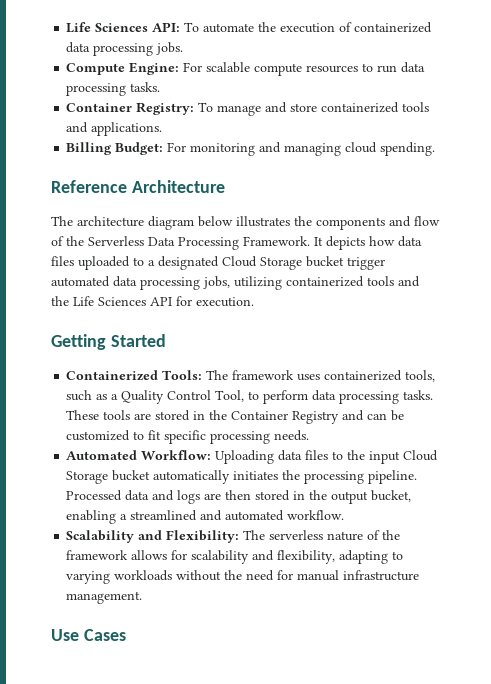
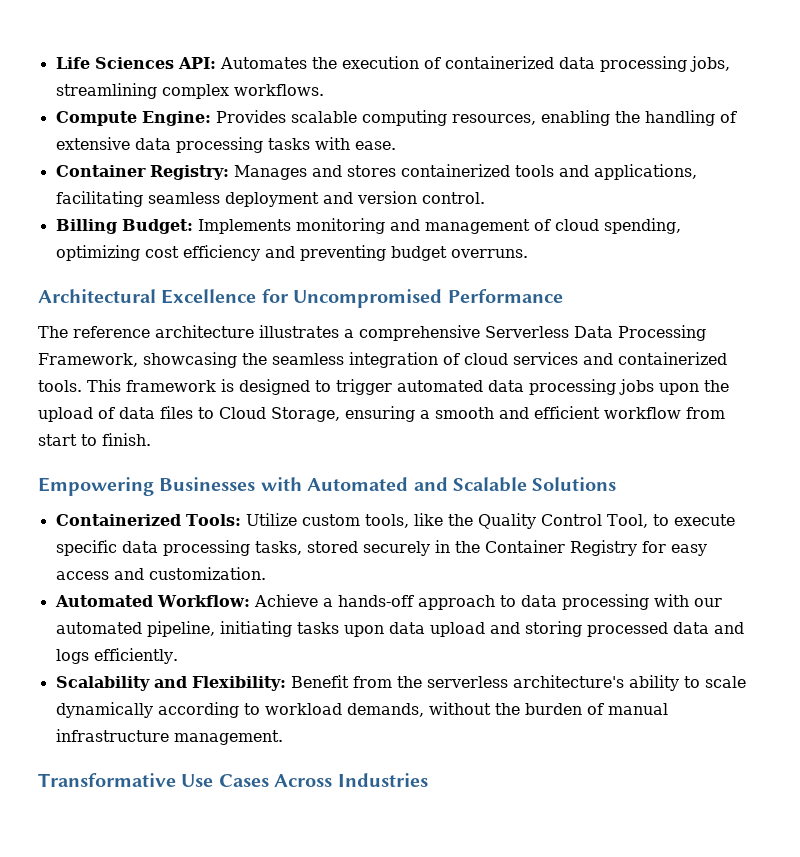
- Life Sciences API: To automate the execution of containerized data processing jobs.
- Compute Engine: For scalable compute resources to run data processing tasks.
- Container Registry: To manage and store containerized tools and applications.
+ Life Sciences API: Automates the execution of containerized data processing jobs, streamlining complex workflows.
+ Compute Engine: Provides scalable computing resources, enabling the handling of extensive data processing tasks with ease.
+ Container Registry: Manages and stores containerized tools and applications, facilitating seamless deployment and version control.
- Billing Budget: For monitoring and managing cloud spending.
- Reference Architecture
- The architecture diagram below illustrates the components and flow of the Serverless Data Processing Framework. It depicts how data files uploaded to a designated Cloud Storage bucket trigger automated data processing jobs, utilizing containerized tools and the Life Sciences API for execution.
- Getting Started
- Containerized Tools: The framework uses containerized tools, such as a Quality Control Tool, to perform data processing tasks. These tools are stored in the Container Registry and can be customized to fit specific processing needs.
- Automated Workflow: Uploading data files to the input Cloud Storage bucket automatically initiates the processing pipeline. Processed data and logs are then stored in the output bucket, enabling a streamlined and automated workflow.
- Scalability and Flexibility: The serverless nature of the framework allows for scalability and flexibility, adapting to varying workloads without the need for manual infrastructure management.
+ Billing Budget: Implements monitoring and management of cloud spending, optimizing cost efficiency and preventing budget overruns.
+ Architectural Excellence for Uncompromised Performance
+ The reference architecture illustrates a comprehensive Serverless Data Processing Framework, showcasing the seamless integration of cloud services and containerized tools. This framework is designed to trigger automated data processing jobs upon the upload of data files to Cloud Storage, ensuring a smooth and efficient workflow from start to finish.
+ Empowering Businesses with Automated and Scalable Solutions
+ Containerized Tools: Utilize custom tools, like the Quality Control Tool, to execute specific data processing tasks, stored securely in the Container Registry for easy access and customization.
+ Automated Workflow: Achieve a hands-off approach to data processing with our automated pipeline, initiating tasks upon data upload and storing processed data and logs efficiently.
+ Scalability and Flexibility: Benefit from the serverless architecture's ability to scale dynamically according to workload demands, without the burden of manual infrastructure management.
- Use Cases
+ Transformative Use Cases Across Industries

